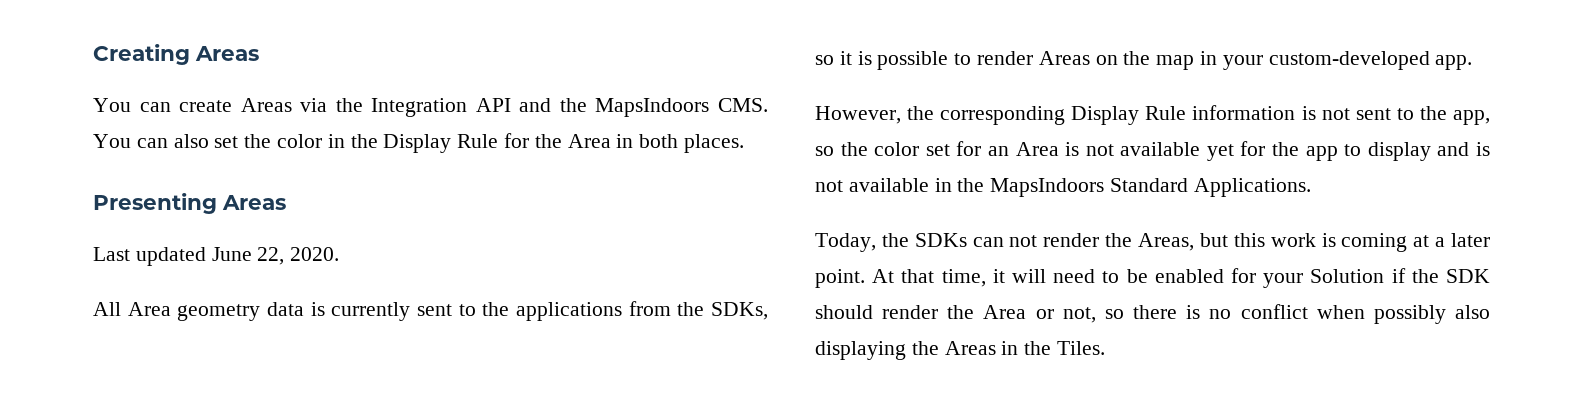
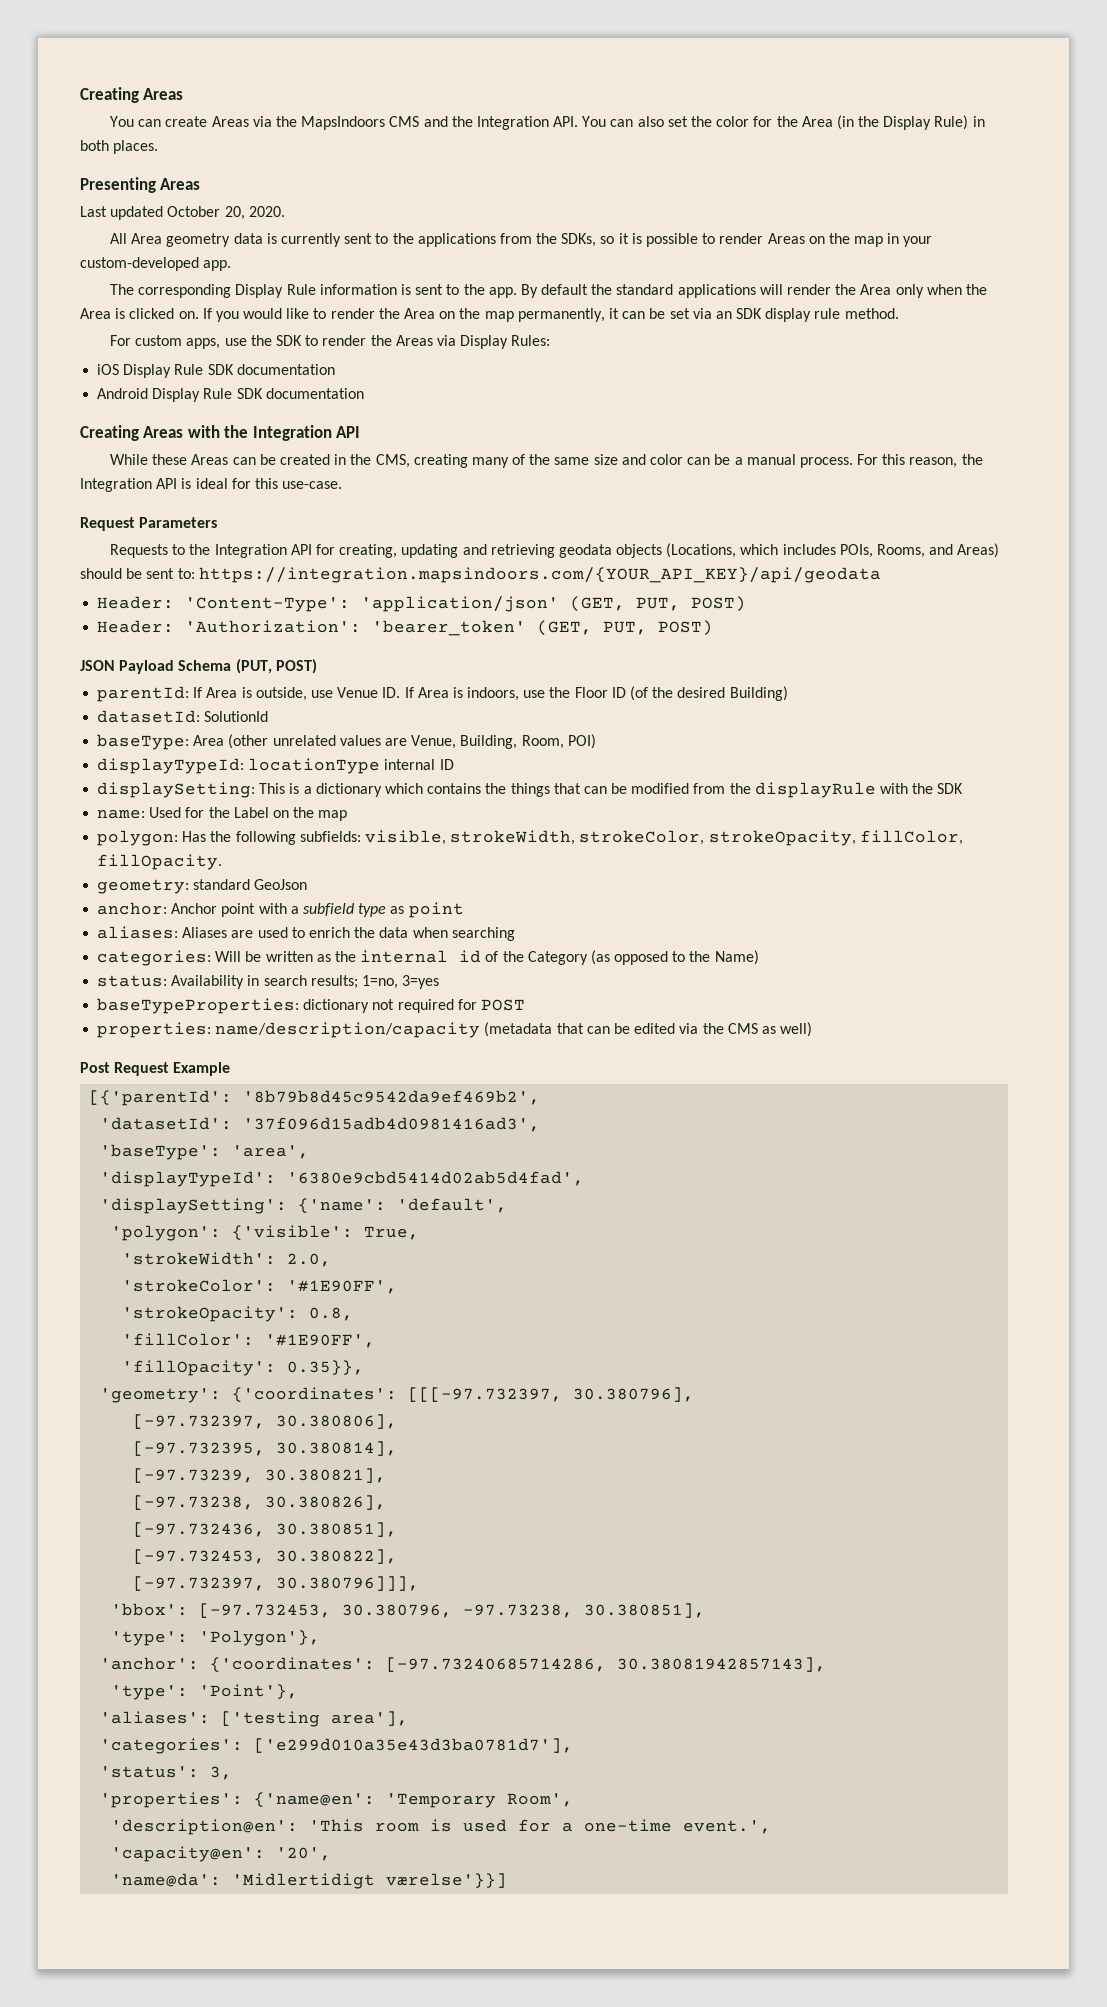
- You can create Areas via the Integration API and the MapsIndoors CMS. You can also set the color in the Display Rule for the Area in both places.
+ You can create Areas via the MapsIndoors CMS and the Integration API. You can also set the color for the Area (in the Display Rule) in both places.
- Last updated June 22, 2020.
+ Last updated October 20, 2020.
- However, the corresponding Display Rule information is not sent to the app, so the color set for an Area is not available yet for the app to display and is not available in the MapsIndoors Standard Applications.
- Today, the SDKs can not render the Areas, but this work is coming at a later point. At that time, it will need to be enabled for your Solution if the SDK should render the Area or not, so there is no conflict when possibly also displaying the Areas in the Tiles.
+ The corresponding Display Rule information is sent to the app. By default the standard applications will render the Area only when the Area is clicked on. If you would like to render the Area on the map permanently, it can be set via an SDK display rule method.
+ For custom apps, use the SDK to render the Areas via Display Rules:
+ iOS Display Rule SDK documentation
+ Android Display Rule SDK documentation
+ Creating Areas with the Integration API
+ While these Areas can be created in the CMS, creating many of the same size and color can be a manual process. For this reason, the Integration API is ideal for this use-case.
+ Request Parameters
+ Requests to the Integration API for creating, updating and retrieving geodata objects (Locations, which includes POIs, Rooms, and Areas) should be sent to: https://integration.mapsindoors.com/{YOUR_API_KEY}/api/geodata
+ Header: 'Content-Type': 'application/json' (GET, PUT, POST)
+ Header: 'Authorization': 'bearer_token' (GET, PUT, POST)
+ JSON Payload Schema (PUT, POST)
+ parentId: If Area is outside, use Venue ID. If Area is indoors, use the Floor ID (of the desired Building)
+ datasetId: SolutionId
+ baseType: Area (other unrelated values are Venue, Building, Room, POI)
+ displayTypeId: locationType internal ID
+ displaySetting: This is a dictionary which contains the things that can be modified from the displayRule with the SDK
+ name: Used for the Label on the map
+ polygon: Has the following subfields: visible, strokeWidth, strokeColor, strokeOpacity, fillColor, fillOpacity.
+ geometry: standard GeoJson
+ anchor: Anchor point with a subfield type as point
+ aliases: Aliases are used to enrich the data when searching
+ categories: Will be written as the internal id of the Category (as opposed to the Name)
+ status: Availability in search results; 1=no, 3=yes
+ baseTypeProperties: dictionary not required for POST
+ properties: name/description/capacity (metadata that can be edited via the CMS as well)
+ Post Request Example
+ [{'parentId': '8b79b8d45c9542da9ef469b2',
+ 'datasetId': '37f096d15adb4d0981416ad3',
+ 'baseType': 'area',
+ 'displayTypeId': '6380e9cbd5414d02ab5d4fad',
+ 'displaySetting': {'name': 'default',
+ 'polygon': {'visible': True,
+ 'strokeWidth': 2.0,
+ 'strokeColor': '#1E90FF',
+ 'strokeOpacity': 0.8,
+ 'fillColor': '#1E90FF',
+ 'fillOpacity': 0.35}},
+ 'geometry': {'coordinates': [[[-97.732397, 30.380796],
+ [-97.732397, 30.380806],
+ [-97.732395, 30.380814],
+ [-97.73239, 30.380821],
+ [-97.73238, 30.380826],
+ [-97.732436, 30.380851],
+ [-97.732453, 30.380822],
+ [-97.732397, 30.380796]]],
+ 'bbox': [-97.732453, 30.380796, -97.73238, 30.380851],
+ 'type': 'Polygon'},
+ 'anchor': {'coordinates': [-97.73240685714286, 30.38081942857143],
+ 'type': 'Point'},
+ 'aliases': ['testing area'],
+ 'categories': ['e299d010a35e43d3ba0781d7'],
+ 'status': 3,
+ 'properties': {'name@en': 'Temporary Room',
+ 'description@en': 'This room is used for a one-time event.',
+ 'capacity@en': '20',
+ 'name@da': 'Midlertidigt værelse'}}]

